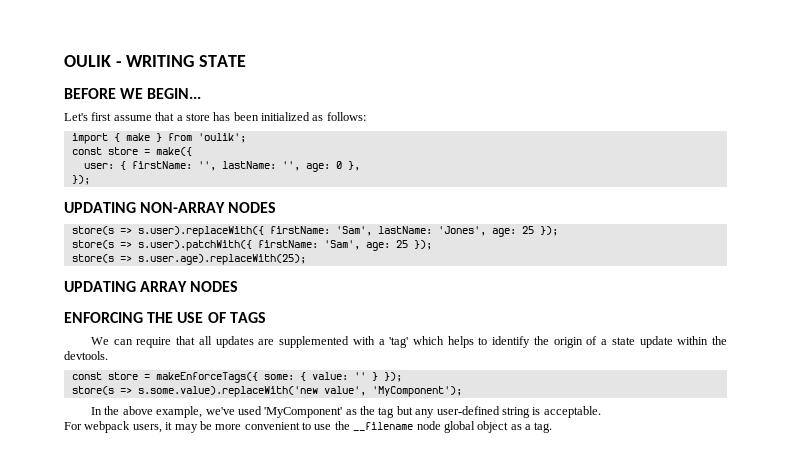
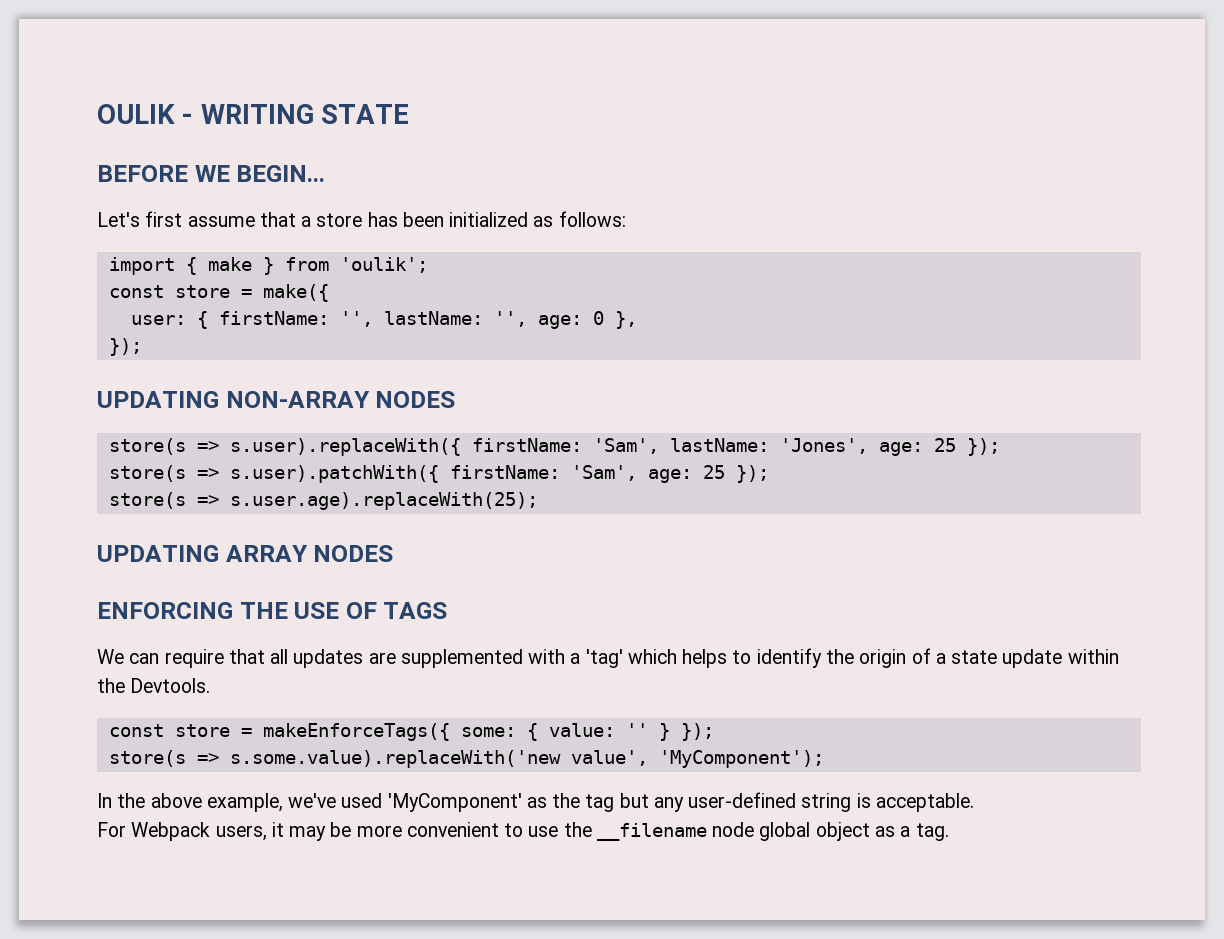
- We can require that all updates are supplemented with a 'tag' which helps to identify the origin of a state update within the devtools.
+ We can require that all updates are supplemented with a 'tag' which helps to identify the origin of a state update within the Devtools.
- For webpack users, it may be more convenient to use the __filename node global object as a tag.
+ For Webpack users, it may be more convenient to use the __filename node global object as a tag.

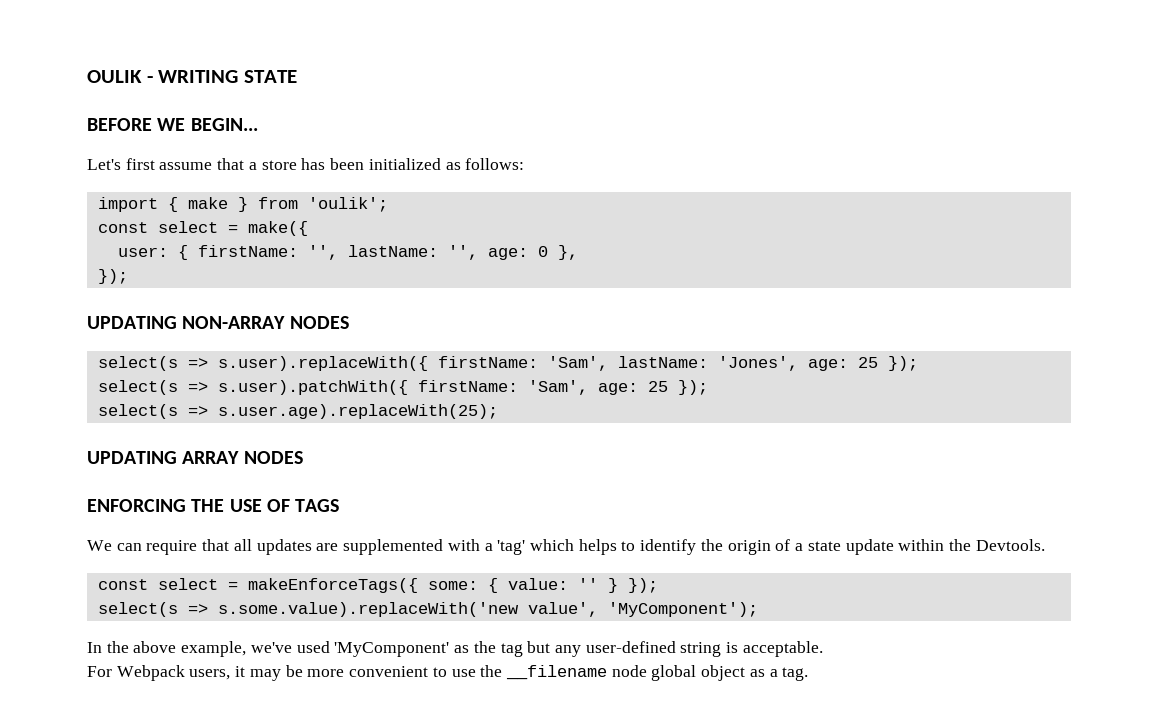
- const store = make({
+ const select = make({
- store(s => s.user).replaceWith({ firstName: 'Sam', lastName: 'Jones', age: 25 });
+ select(s => s.user).replaceWith({ firstName: 'Sam', lastName: 'Jones', age: 25 });
- store(s => s.user).patchWith({ firstName: 'Sam', age: 25 });
+ select(s => s.user).patchWith({ firstName: 'Sam', age: 25 });
- store(s => s.user.age).replaceWith(25);
+ select(s => s.user.age).replaceWith(25);
- const store = makeEnforceTags({ some: { value: '' } });
+ const select = makeEnforceTags({ some: { value: '' } });
- store(s => s.some.value).replaceWith('new value', 'MyComponent');
+ select(s => s.some.value).replaceWith('new value', 'MyComponent');

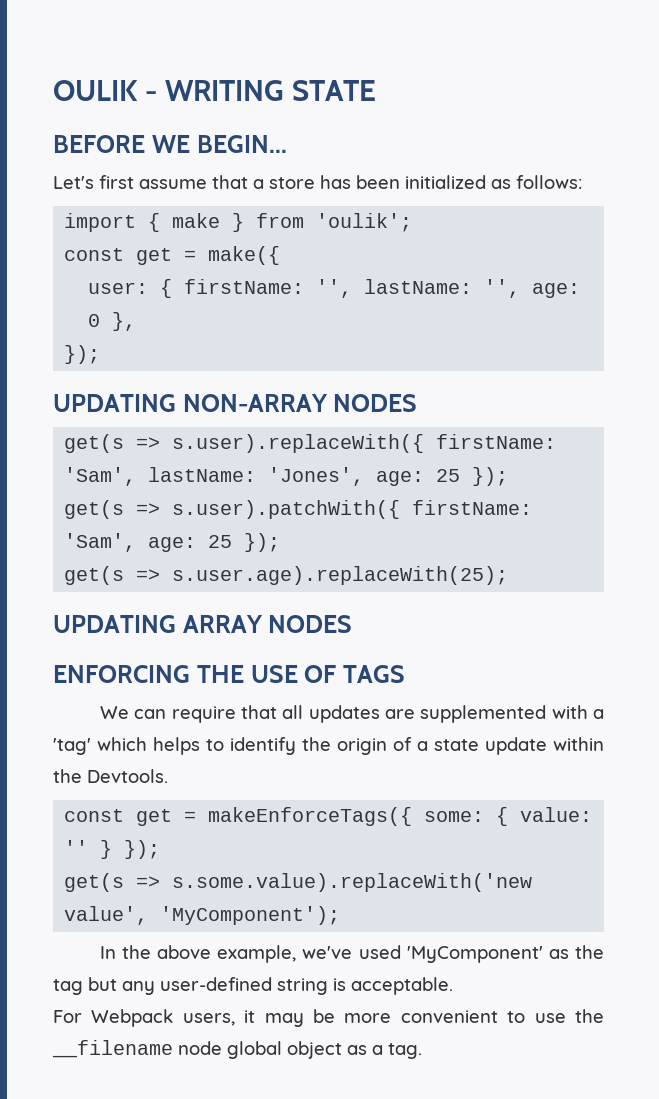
- const select = make({
+ const get = make({
- select(s => s.user).replaceWith({ firstName: 'Sam', lastName: 'Jones', age: 25 });
+ get(s => s.user).replaceWith({ firstName: 'Sam', lastName: 'Jones', age: 25 });
- select(s => s.user).patchWith({ firstName: 'Sam', age: 25 });
+ get(s => s.user).patchWith({ firstName: 'Sam', age: 25 });
- select(s => s.user.age).replaceWith(25);
+ get(s => s.user.age).replaceWith(25);
- const select = makeEnforceTags({ some: { value: '' } });
+ const get = makeEnforceTags({ some: { value: '' } });
- select(s => s.some.value).replaceWith('new value', 'MyComponent');
+ get(s => s.some.value).replaceWith('new value', 'MyComponent');

